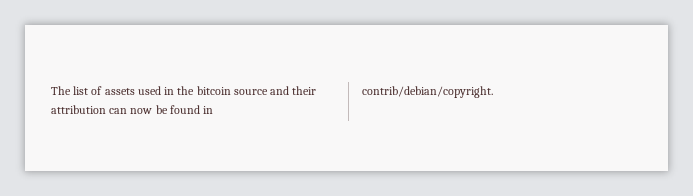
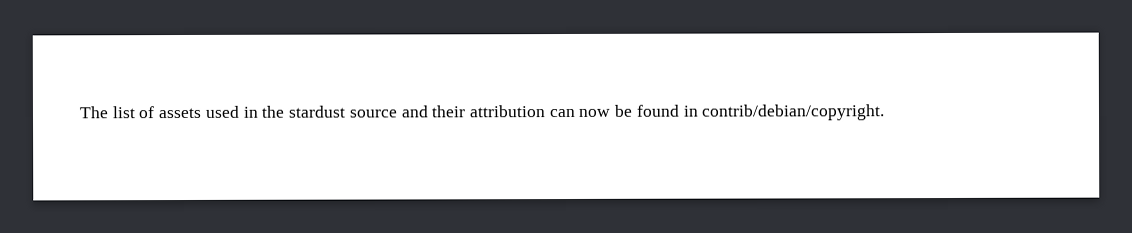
- The list of assets used in the bitcoin source and their attribution can now be found in contrib/debian/copyright.
+ The list of assets used in the stardust source and their attribution can now be found in contrib/debian/copyright.

